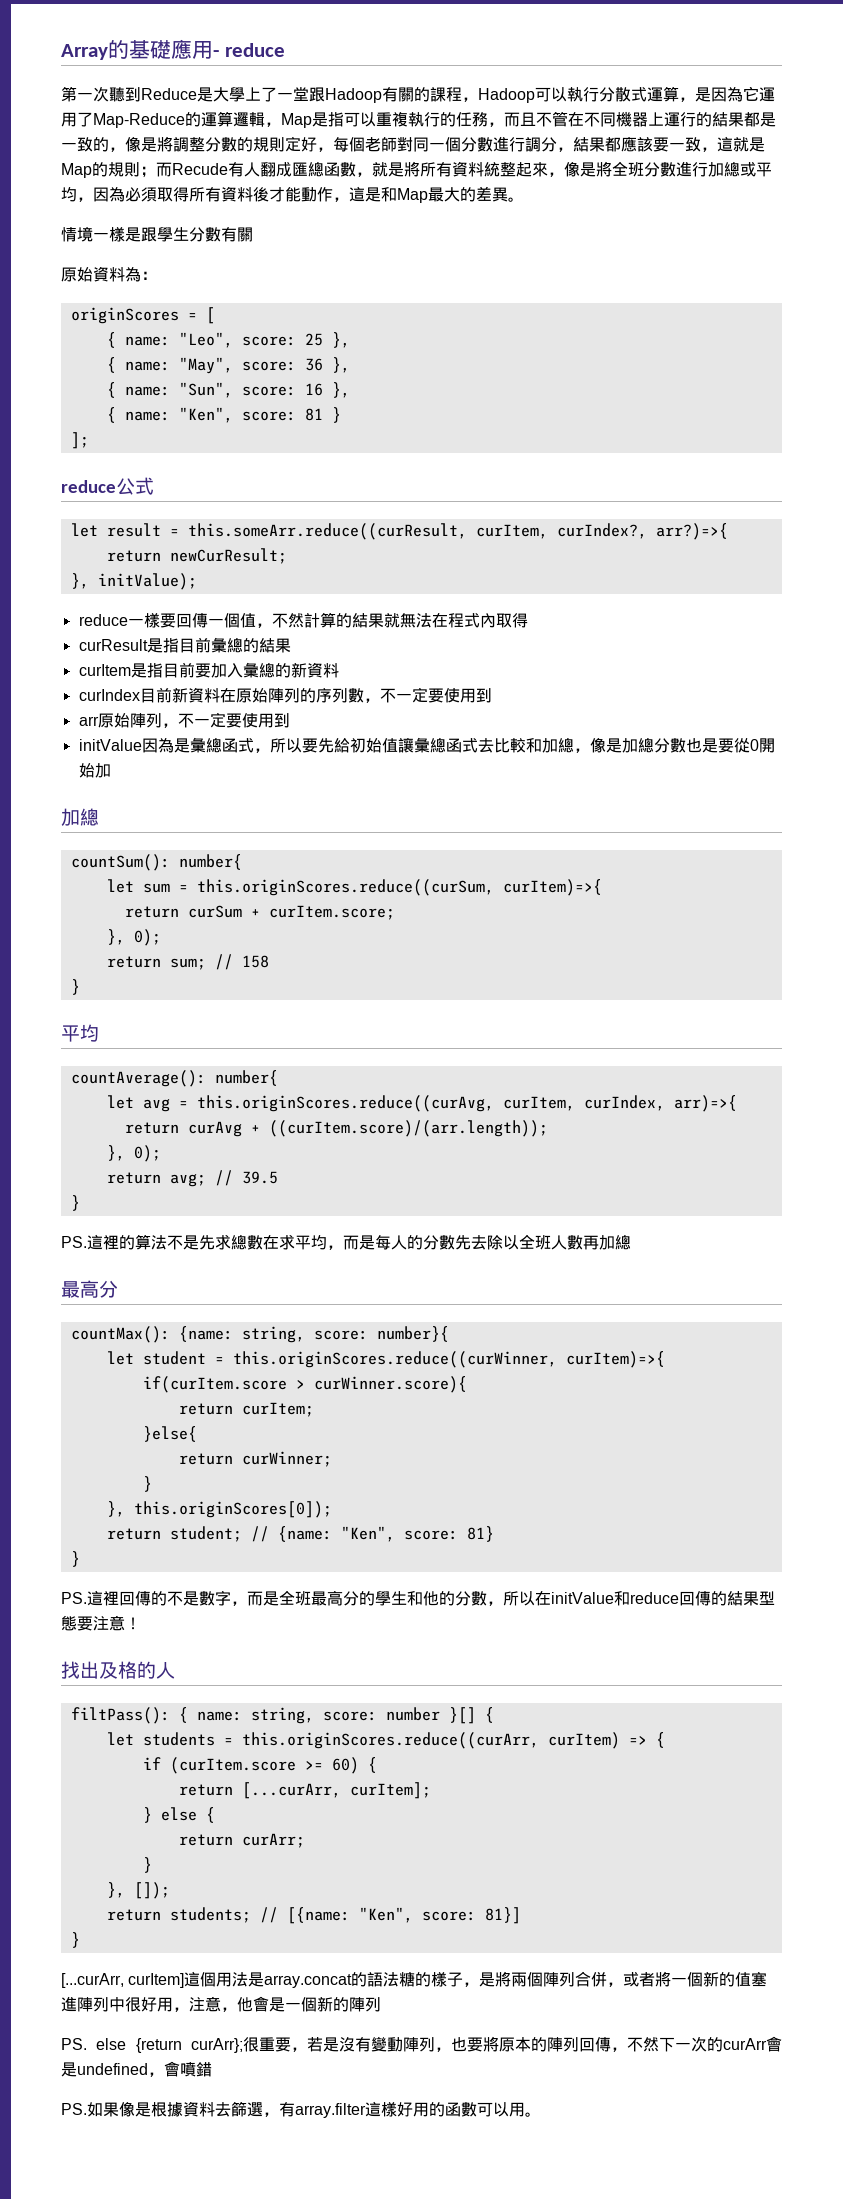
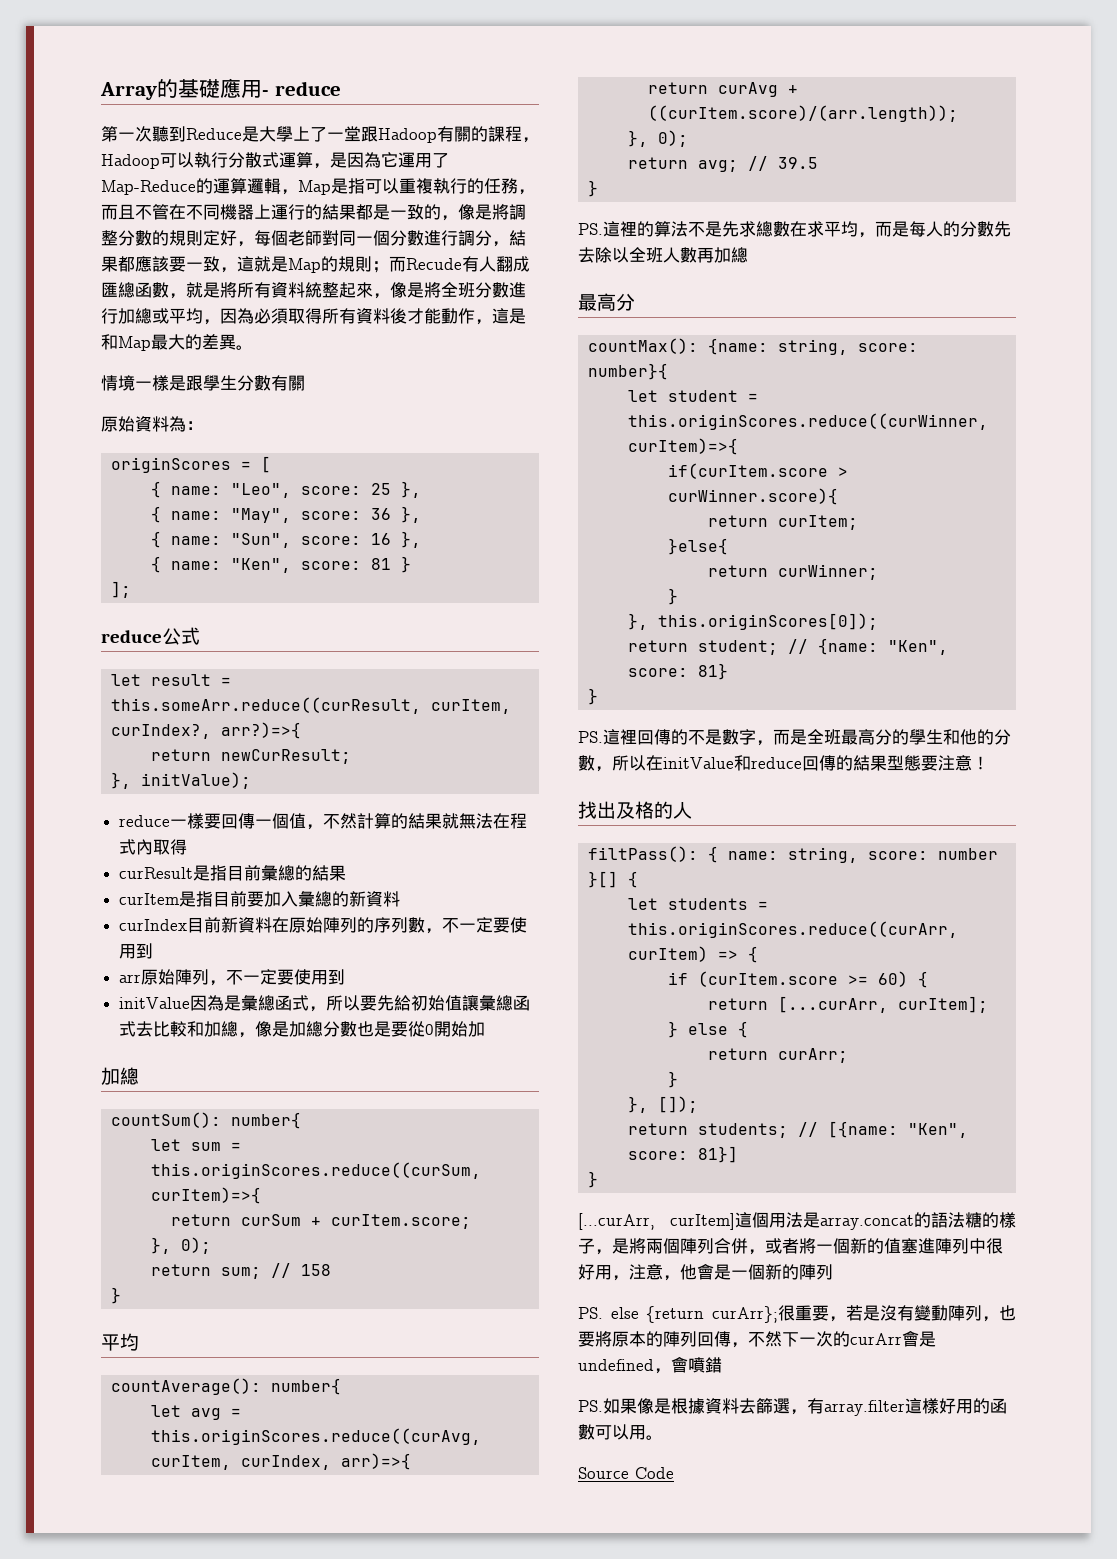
+ Source Code

